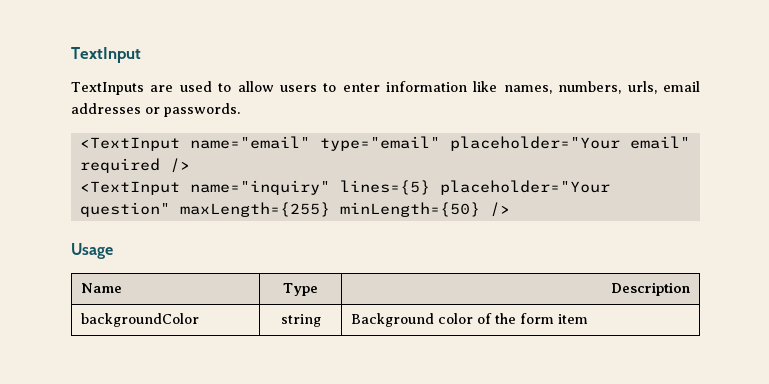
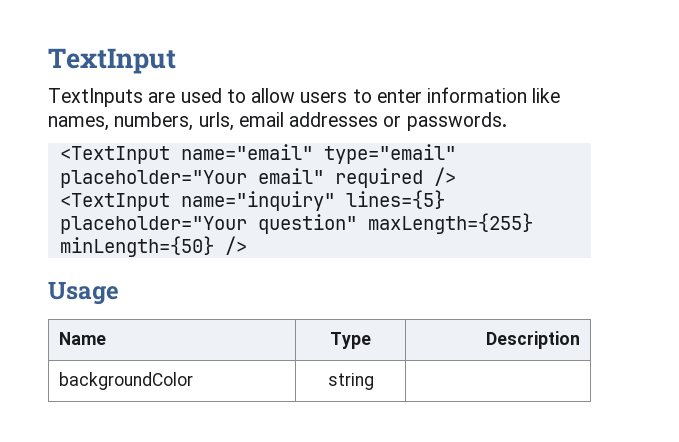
- backgroundColor | string | Background color of the form item
+ backgroundColor | string |

